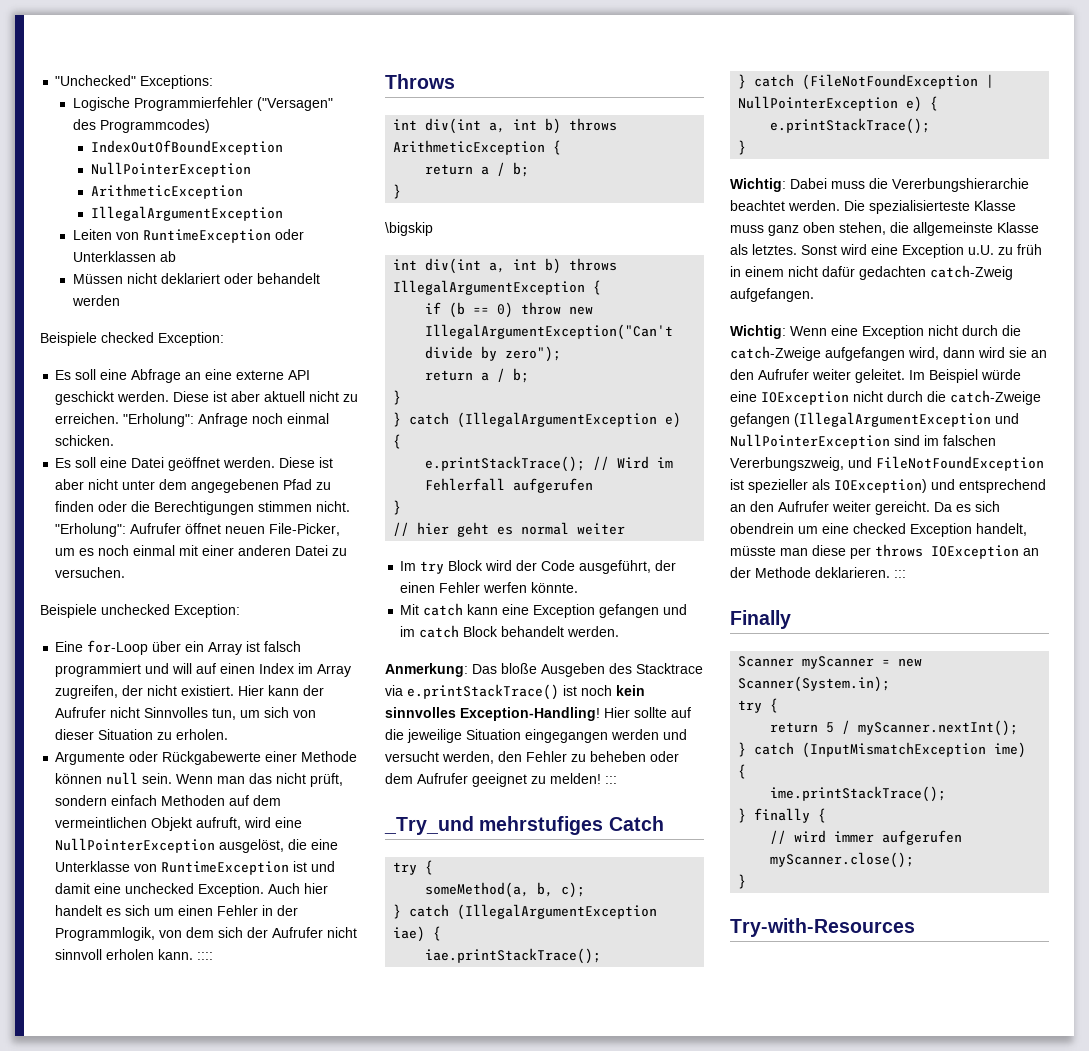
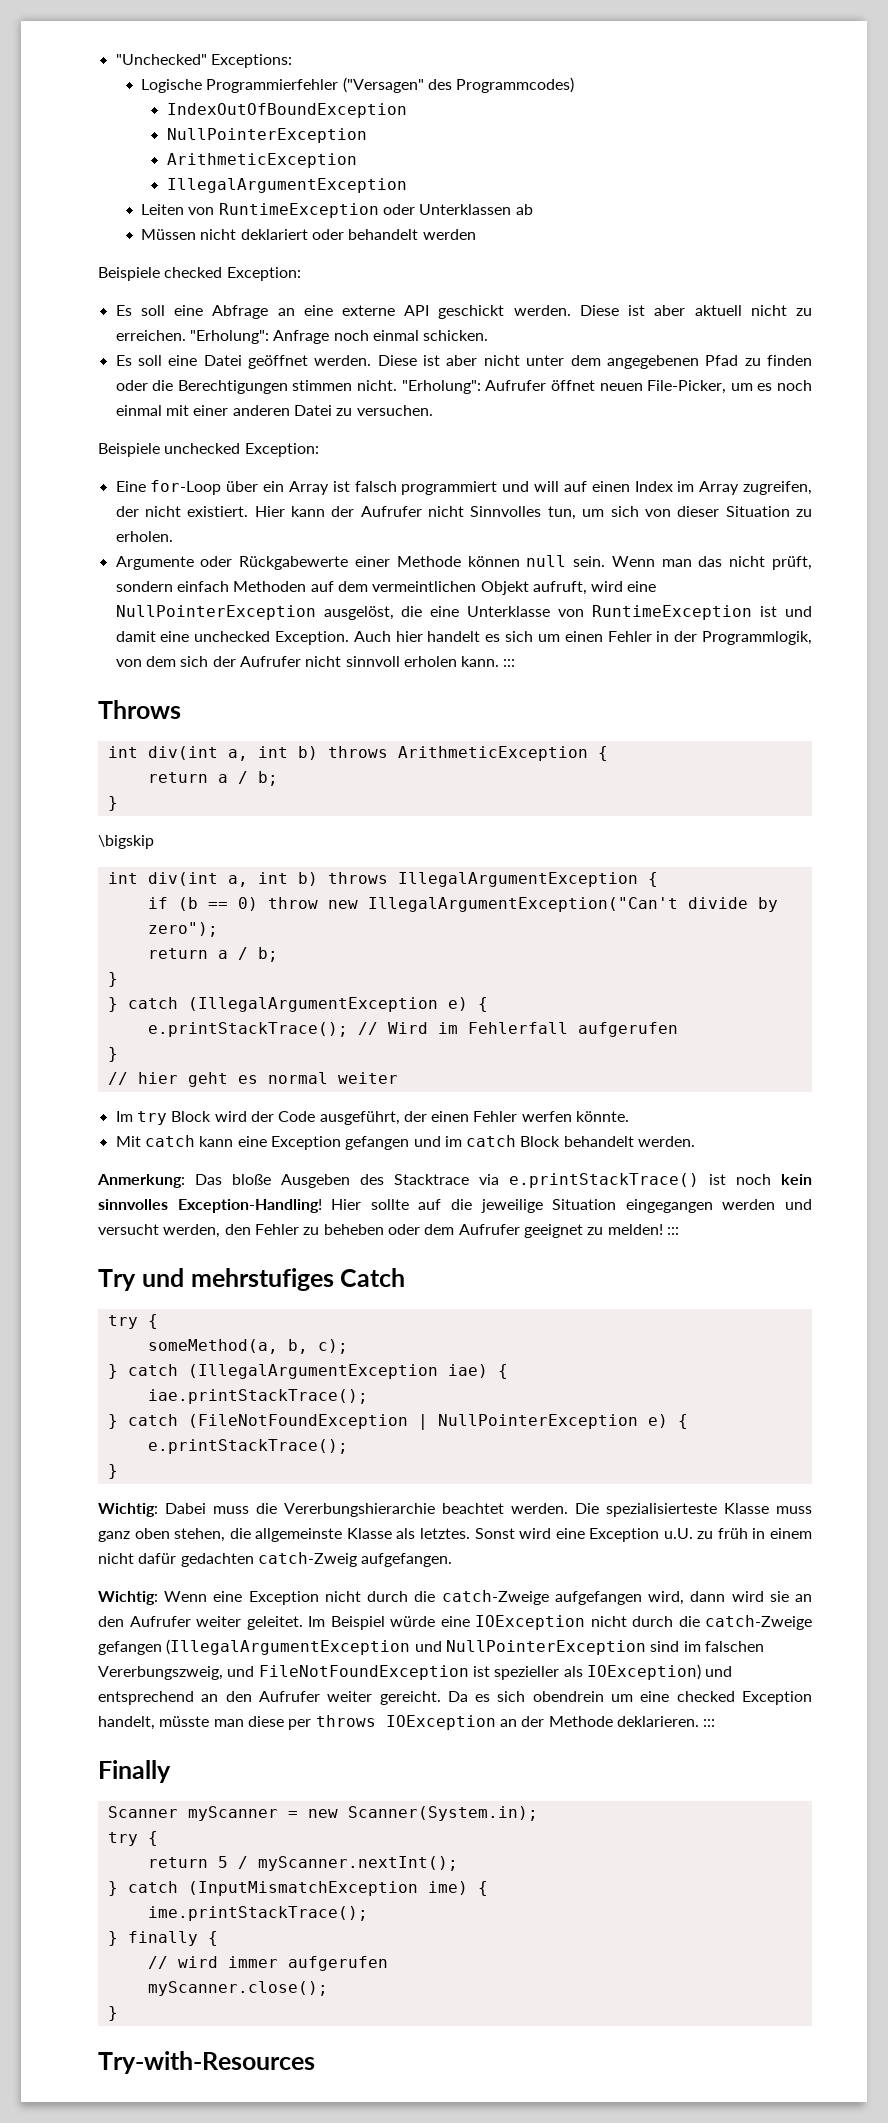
- Auch hier handelt es sich um einen Fehler in der Programmlogik, von dem sich der Aufrufer nicht sinnvoll erholen kann. ::::
+ Auch hier handelt es sich um einen Fehler in der Programmlogik, von dem sich der Aufrufer nicht sinnvoll erholen kann. :::
- _Try_und mehrstufiges Catch
+ Try und mehrstufiges Catch

